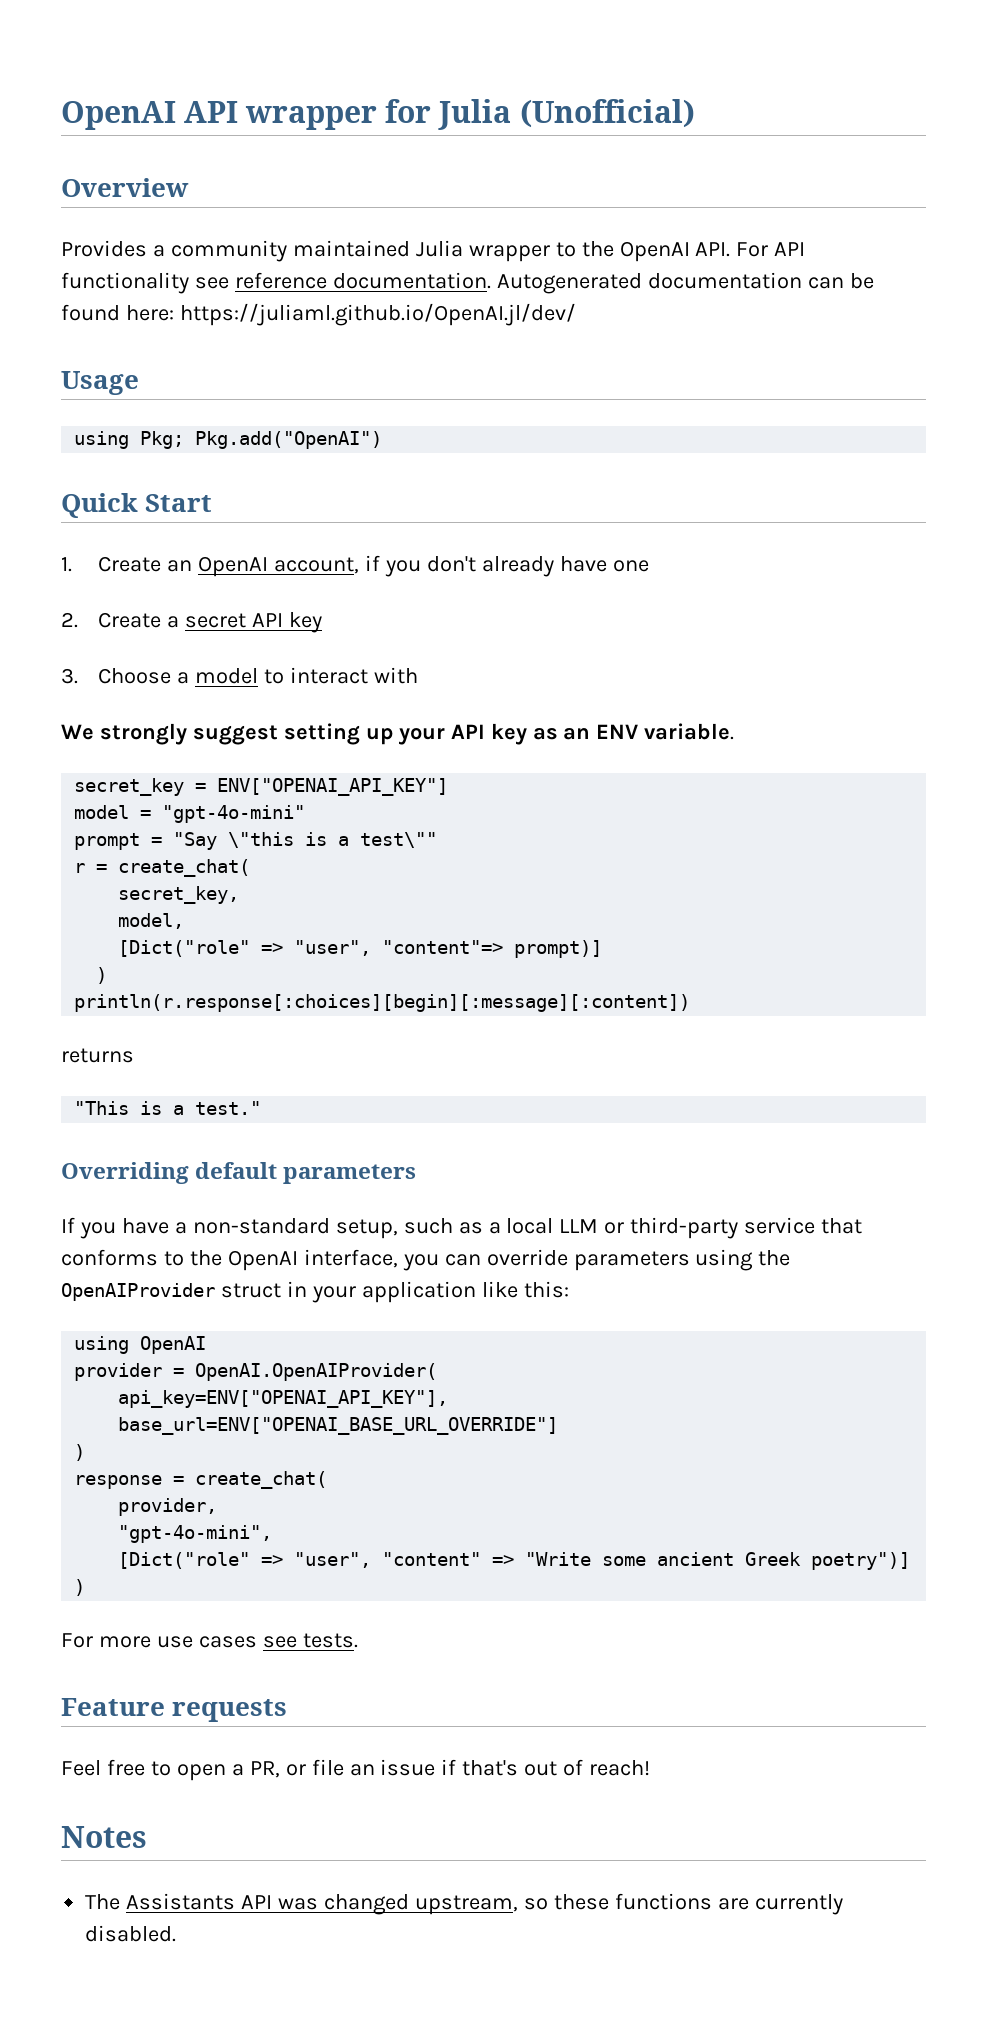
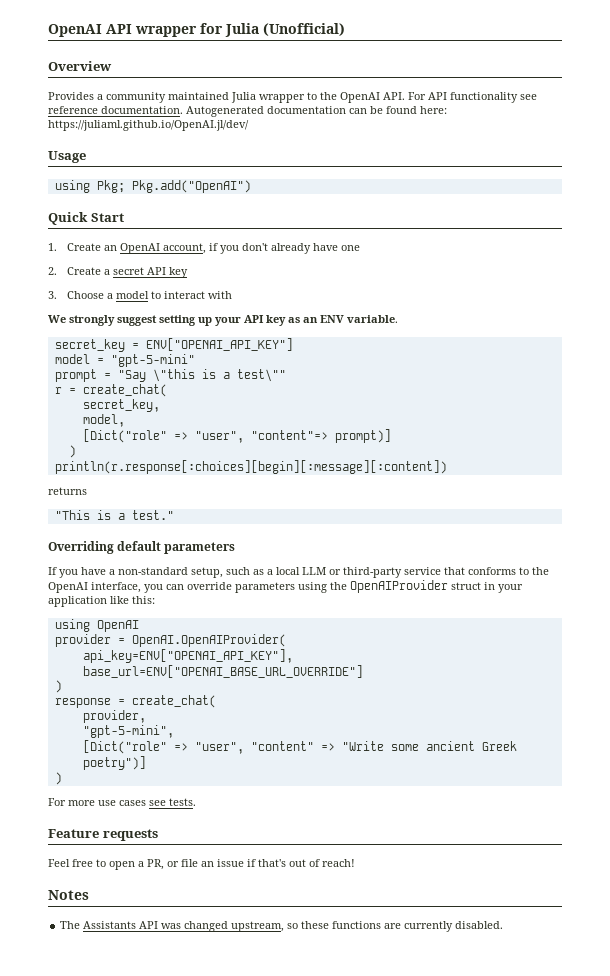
- model = "gpt-4o-mini"
+ model = "gpt-5-mini"
- "gpt-4o-mini",
+ "gpt-5-mini",

